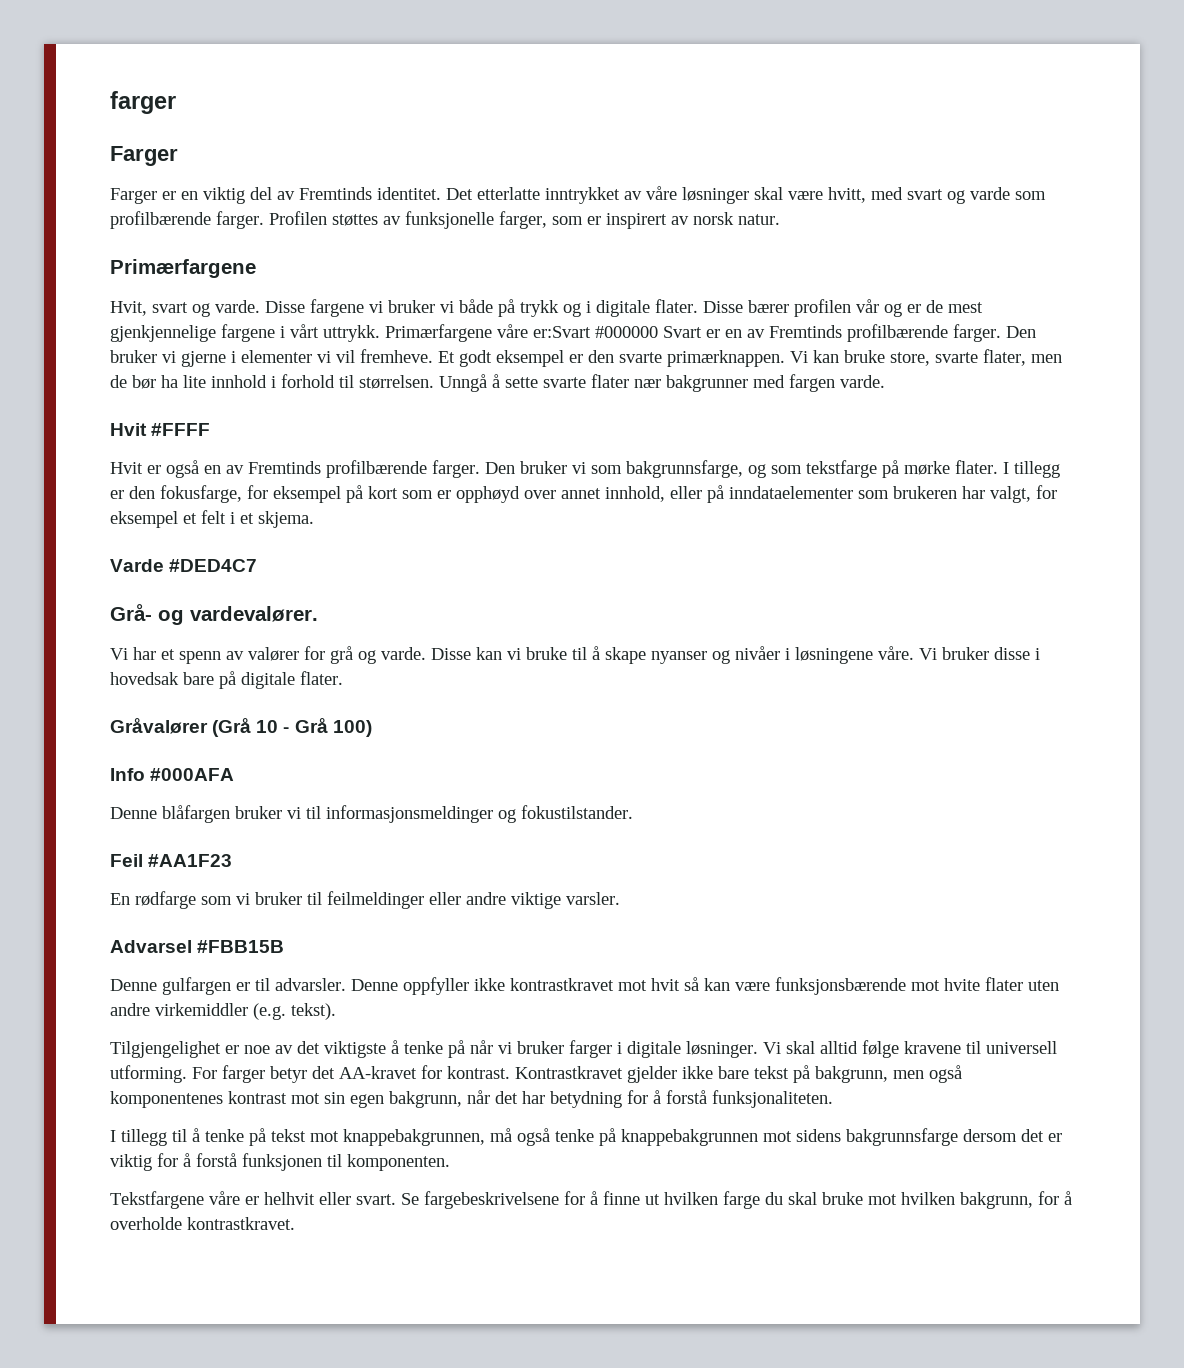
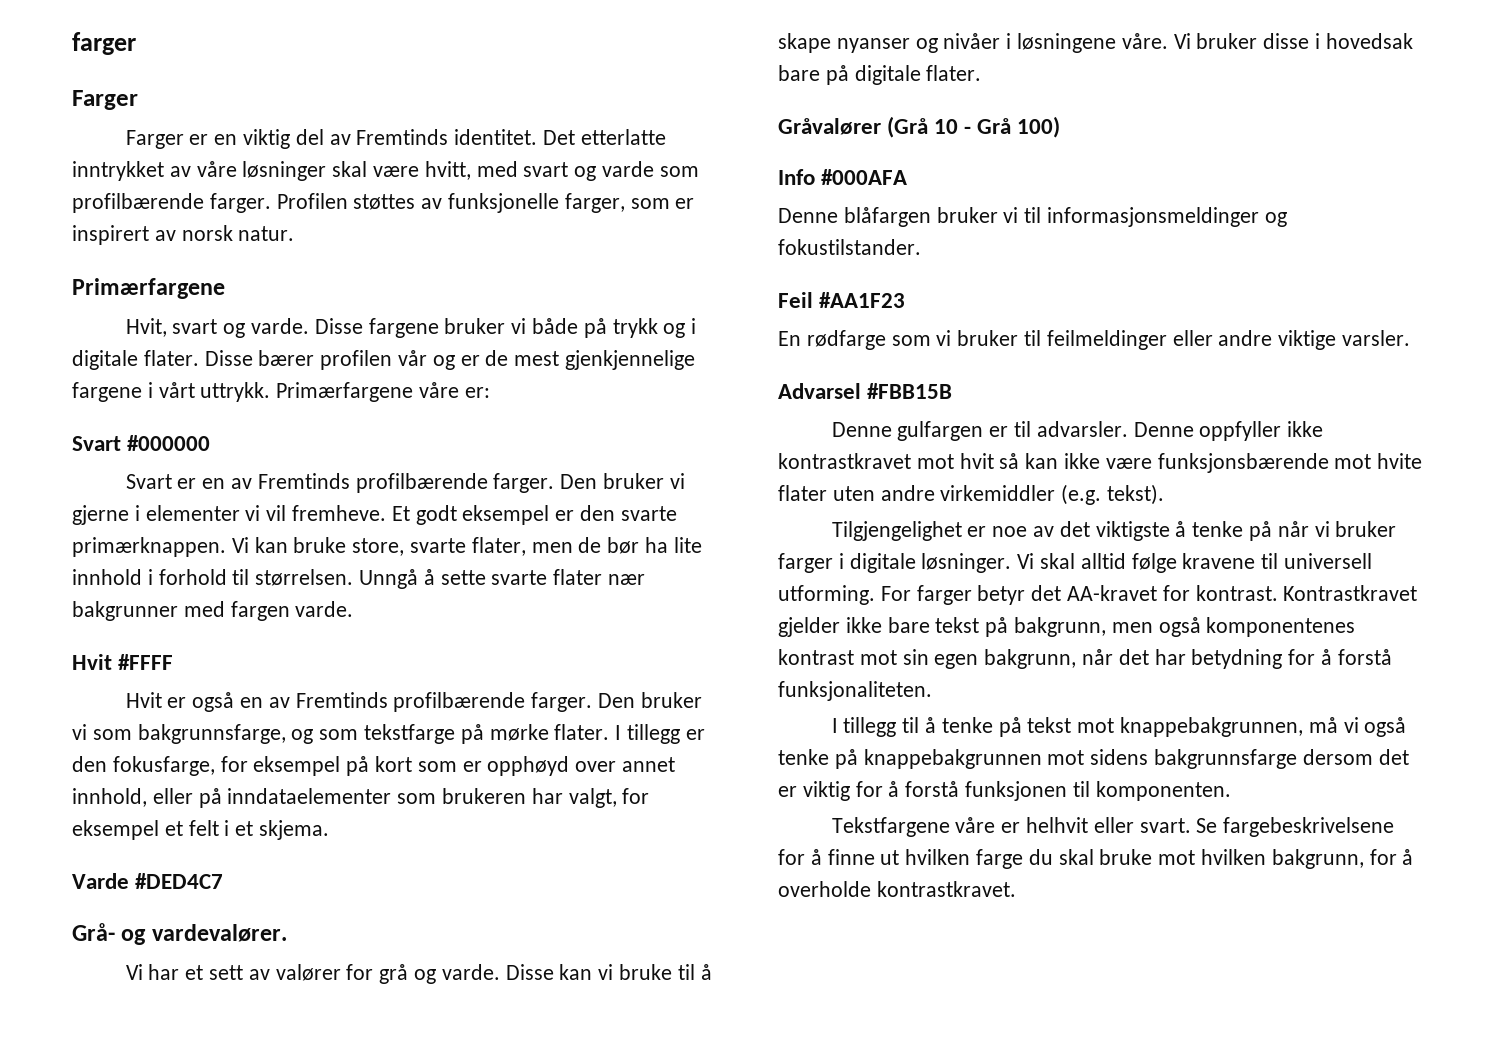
- Disse fargene vi bruker vi både på trykk og i digitale flater.
+ Disse fargene bruker vi både på trykk og i digitale flater.
- Primærfargene våre er:Svart #000000 Svart er en av Fremtinds profilbærende farger.
+ Primærfargene våre er:
+ Svart #000000
+ Svart er en av Fremtinds profilbærende farger.
- Vi har et spenn av valører for grå og varde.
+ Vi har et sett av valører for grå og varde.
- Denne oppfyller ikke kontrastkravet mot hvit så kan være funksjonsbærende mot hvite flater uten andre virkemiddler (e.g. tekst).
+ Denne oppfyller ikke kontrastkravet mot hvit så kan ikke være funksjonsbærende mot hvite flater uten andre virkemiddler (e.g. tekst).
- I tillegg til å tenke på tekst mot knappebakgrunnen, må også tenke på knappebakgrunnen mot sidens bakgrunnsfarge dersom det er viktig for å forstå funksjonen til komponenten.
+ I tillegg til å tenke på tekst mot knappebakgrunnen, må vi også tenke på knappebakgrunnen mot sidens bakgrunnsfarge dersom det er viktig for å forstå funksjonen til komponenten.

